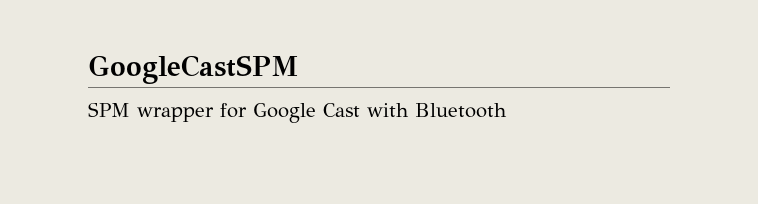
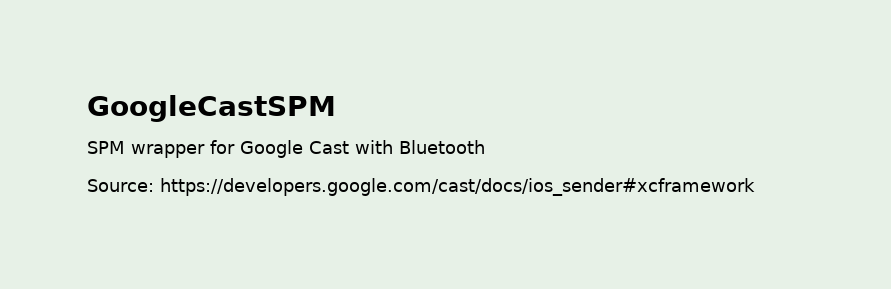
+ Source: https://developers.google.com/cast/docs/ios_sender#xcframework

